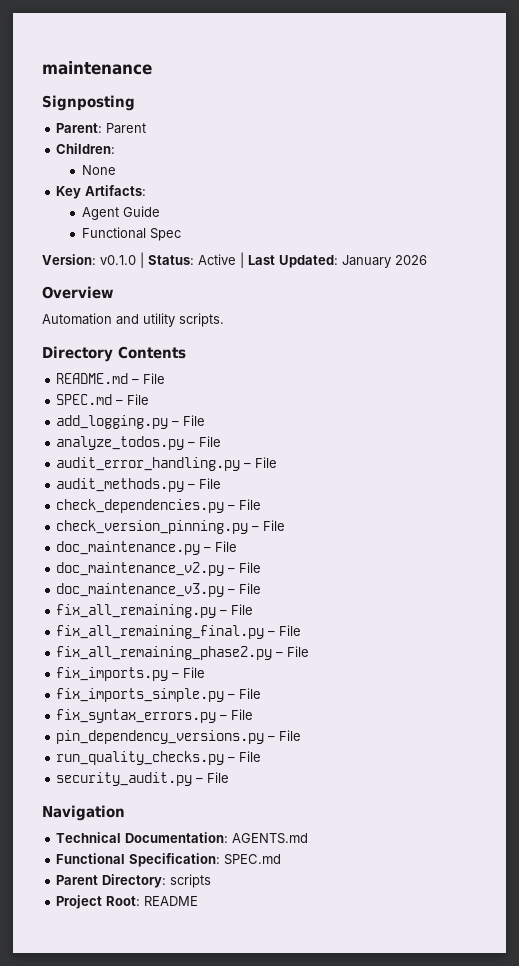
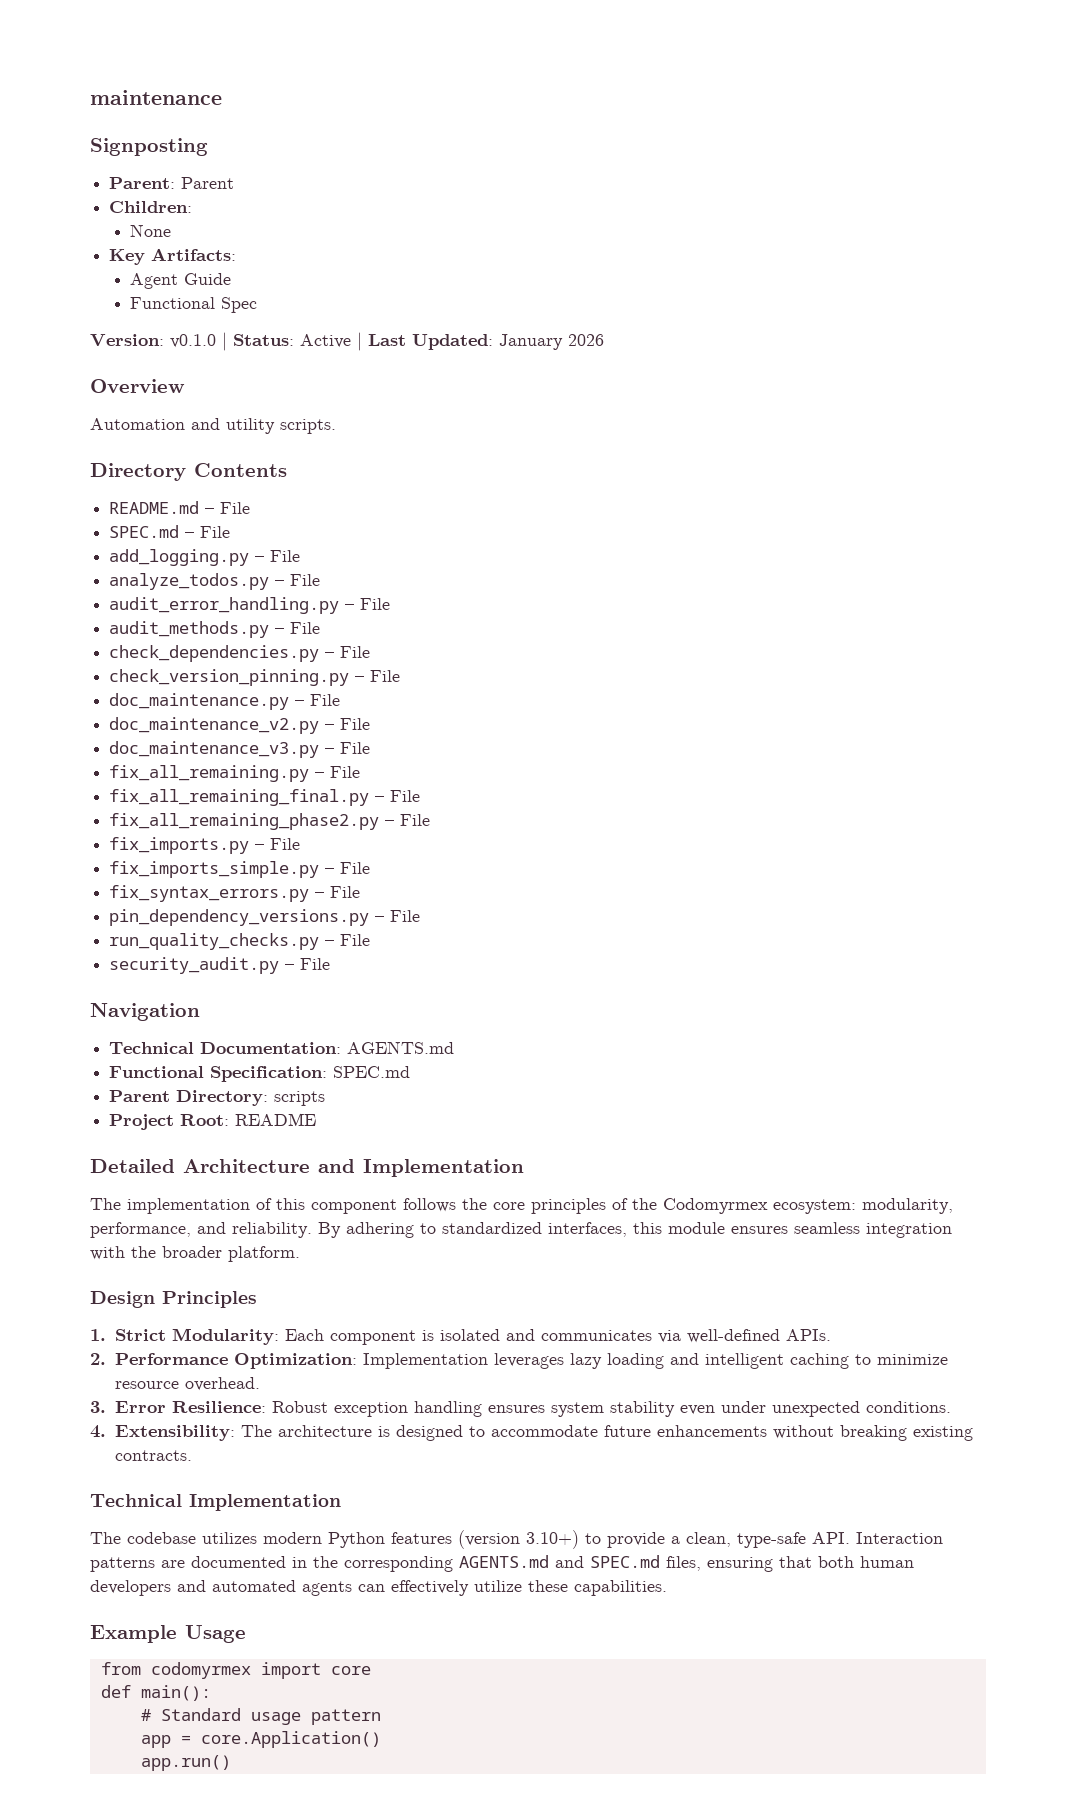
+ Detailed Architecture and Implementation
+ The implementation of this component follows the core principles of the Codomyrmex ecosystem: modularity, performance, and reliability. By adhering to standardized interfaces, this module ensures seamless integration with the broader platform.
+ Design Principles
+ 1. Strict Modularity: Each component is isolated and communicates via well-defined APIs.
+ 2. Performance Optimization: Implementation leverages lazy loading and intelligent caching to minimize resource overhead.
+ 3. Error Resilience: Robust exception handling ensures system stability even under unexpected conditions.
+ 4. Extensibility: The architecture is designed to accommodate future enhancements without breaking existing contracts.
+ Technical Implementation
+ The codebase utilizes modern Python features (version 3.10+) to provide a clean, type-safe API. Interaction patterns are documented in the corresponding AGENTS.md and SPEC.md files, ensuring that both human developers and automated agents can effectively utilize these capabilities.
+ Example Usage
+ from codomyrmex import core
+ def main():
+ # Standard usage pattern
+ app = core.Application()
+ app.run()

